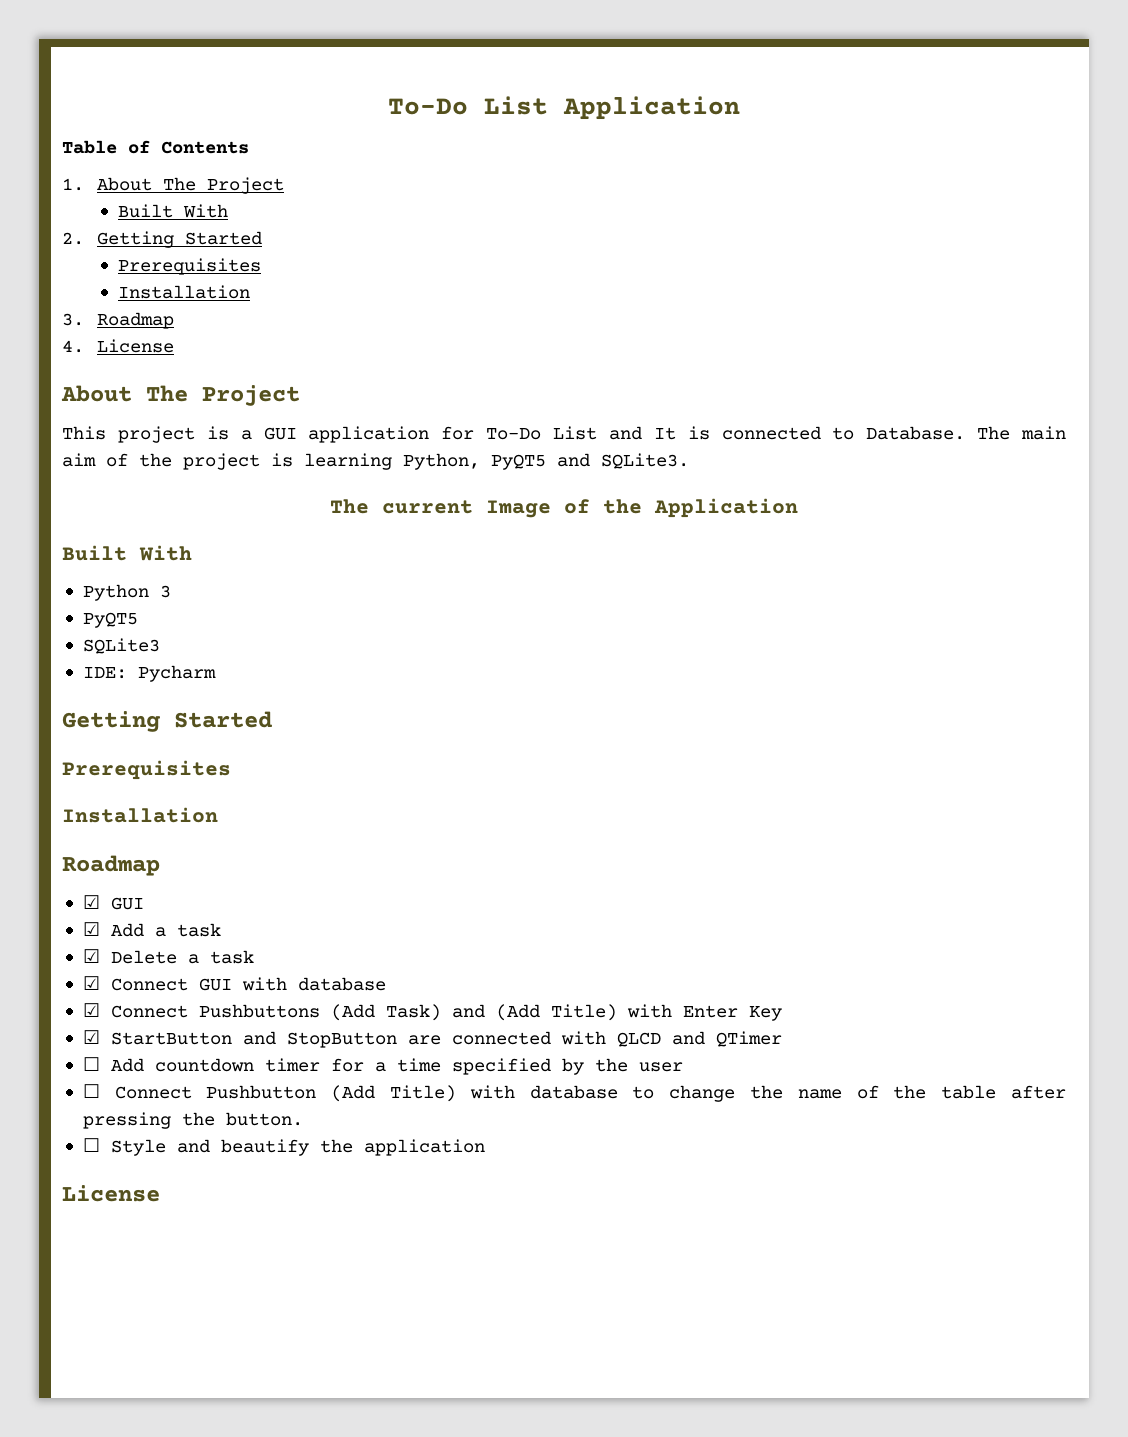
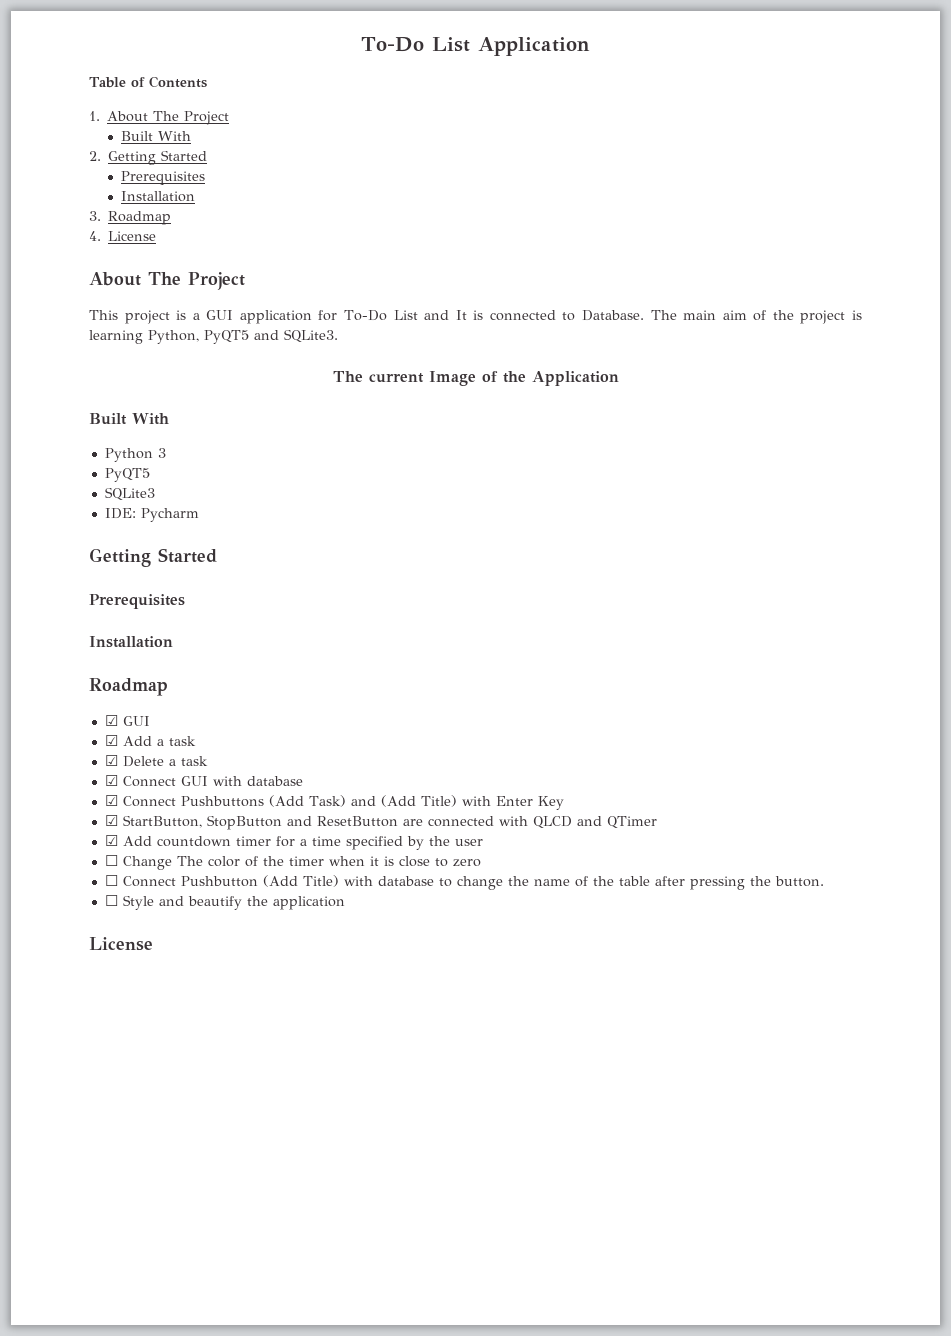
- ☑ StartButton and StopButton are connected with QLCD and QTimer
+ ☑ StartButton, StopButton and ResetButton are connected with QLCD and QTimer
- ☐ Add countdown timer for a time specified by the user
+ ☑ Add countdown timer for a time specified by the user
+ ☐ Change The color of the timer when it is close to zero

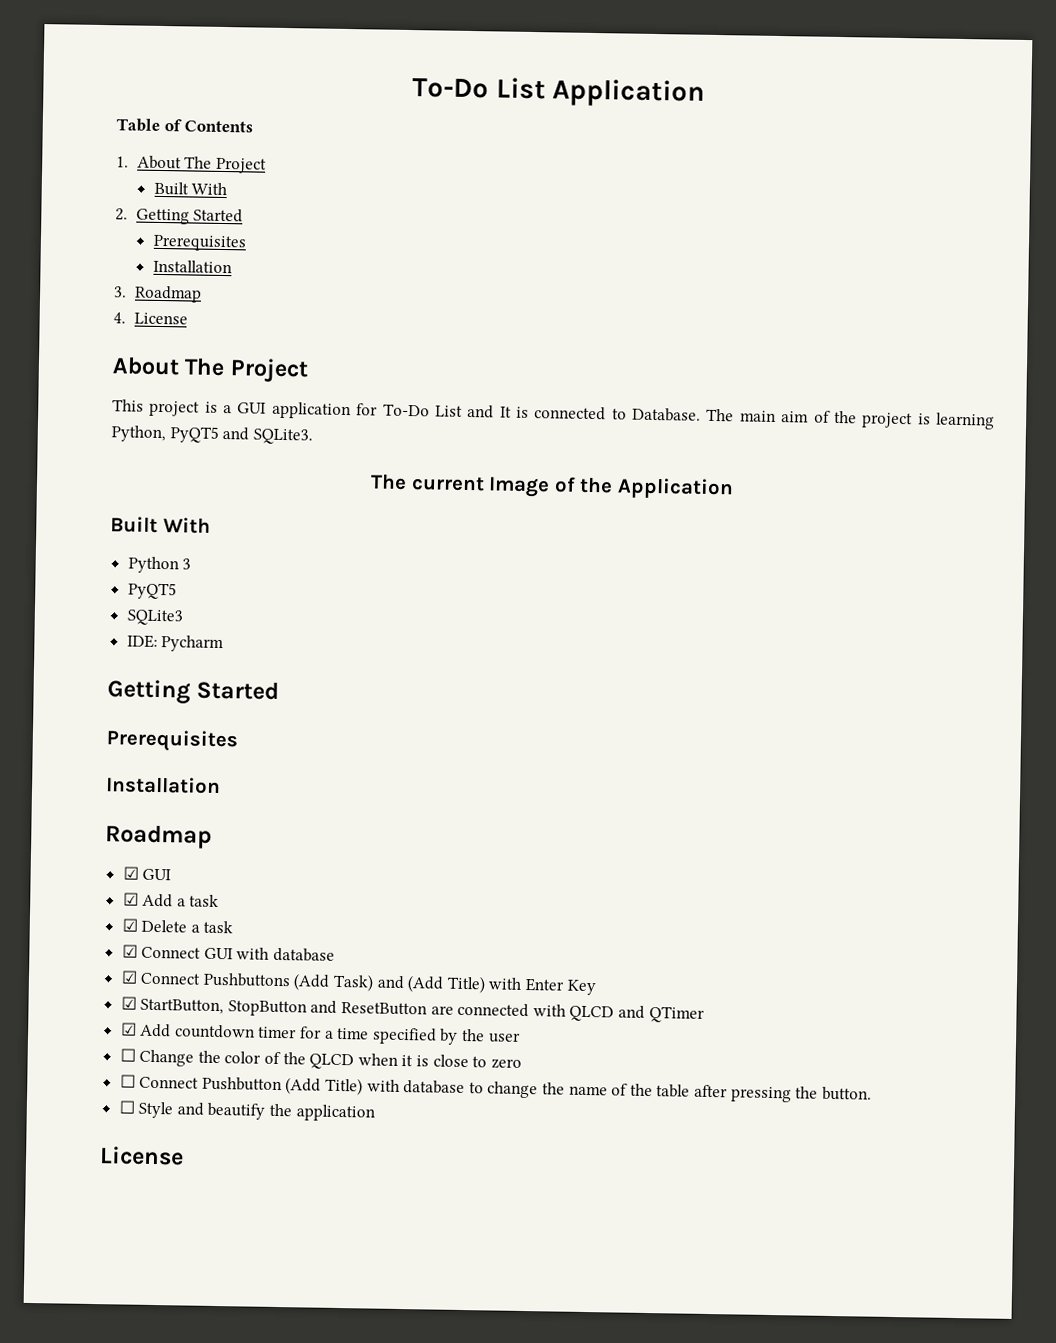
- ☐ Change The color of the timer when it is close to zero
+ ☐ Change the color of the QLCD when it is close to zero

